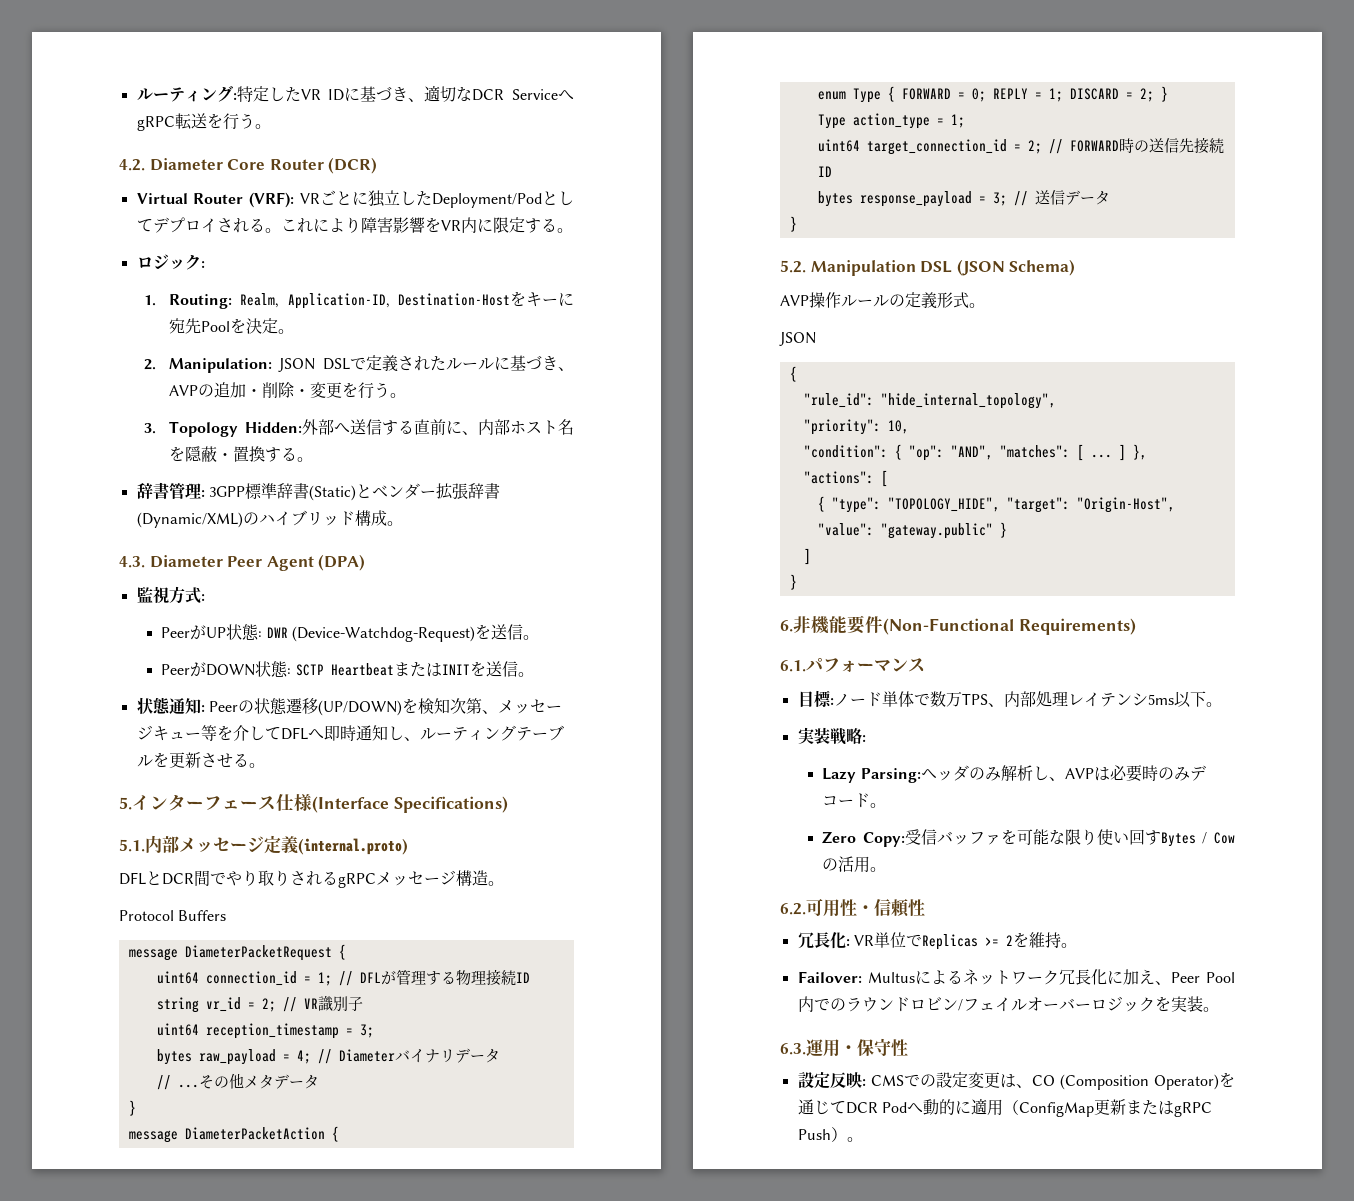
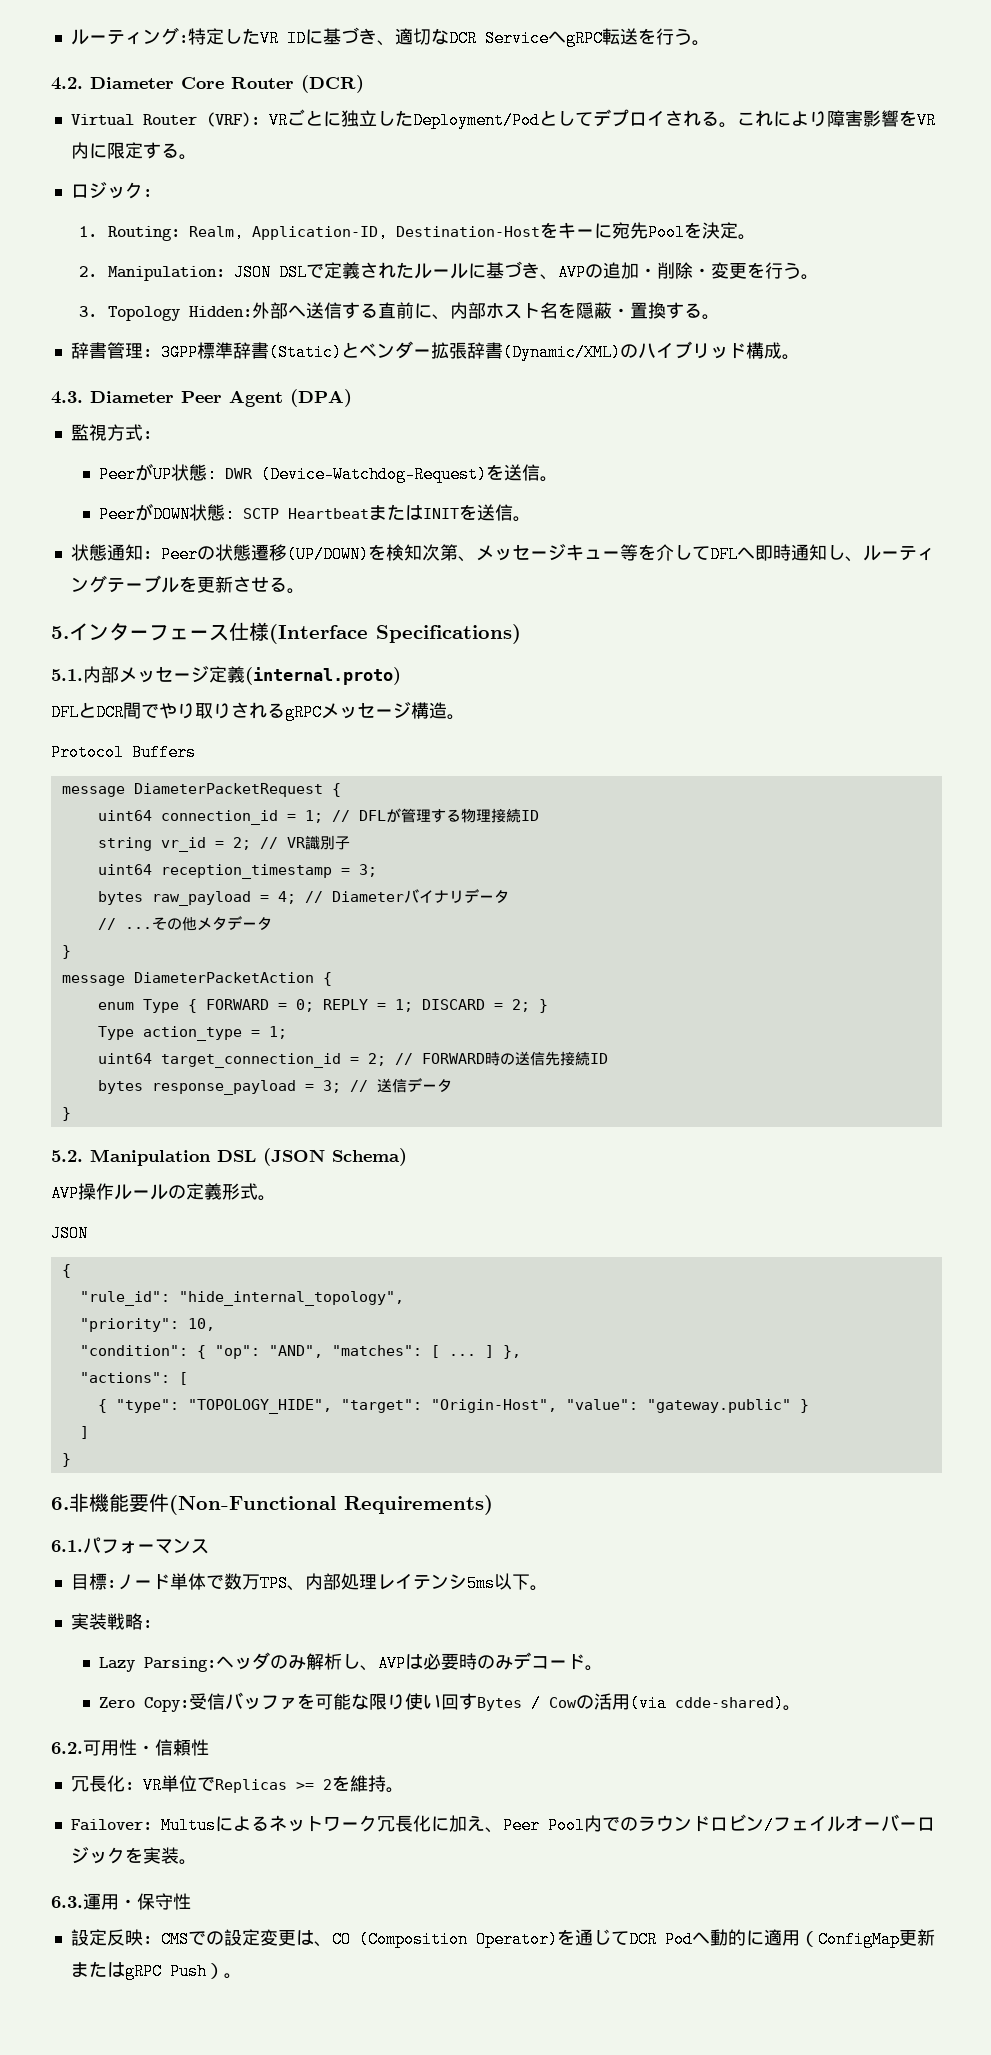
- Zero Copy:受信バッファを可能な限り使い回すBytes / Cowの活用。
+ Zero Copy:受信バッファを可能な限り使い回すBytes / Cowの活用(via cdde-shared)。

